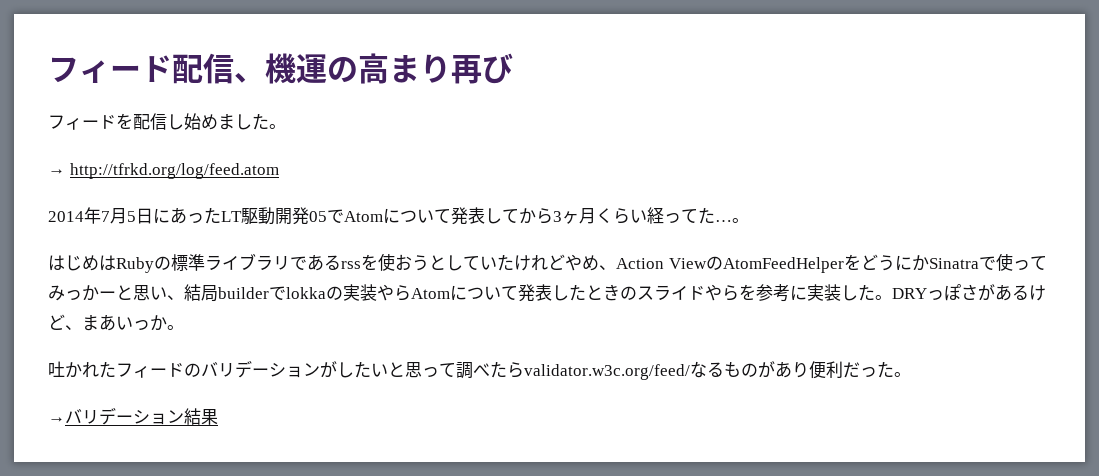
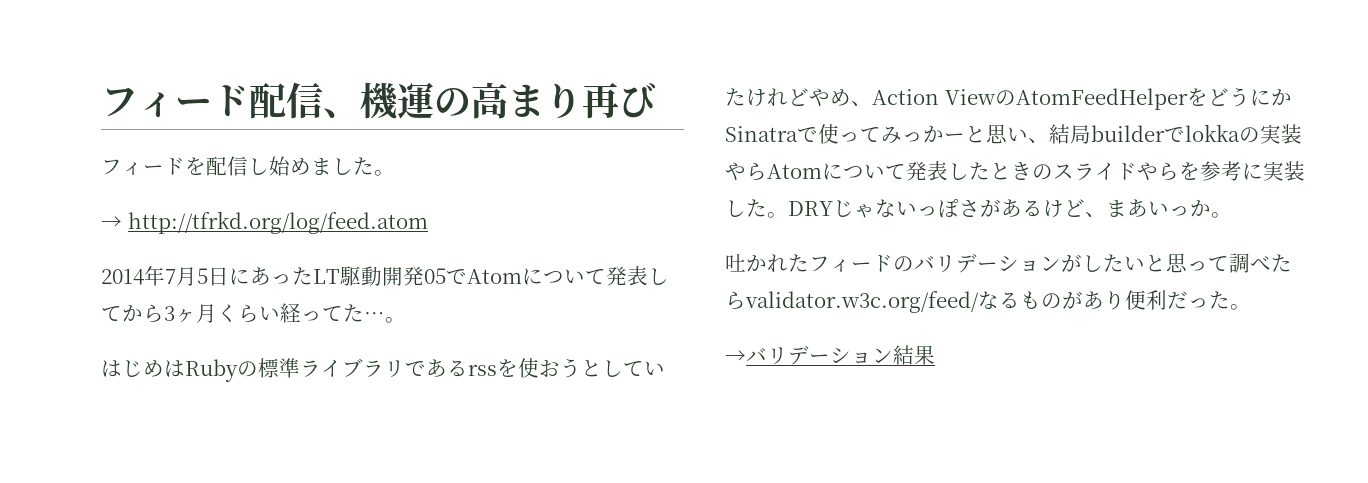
- DRYっぽさがあるけど、まあいっか。
+ DRYじゃないっぽさがあるけど、まあいっか。

